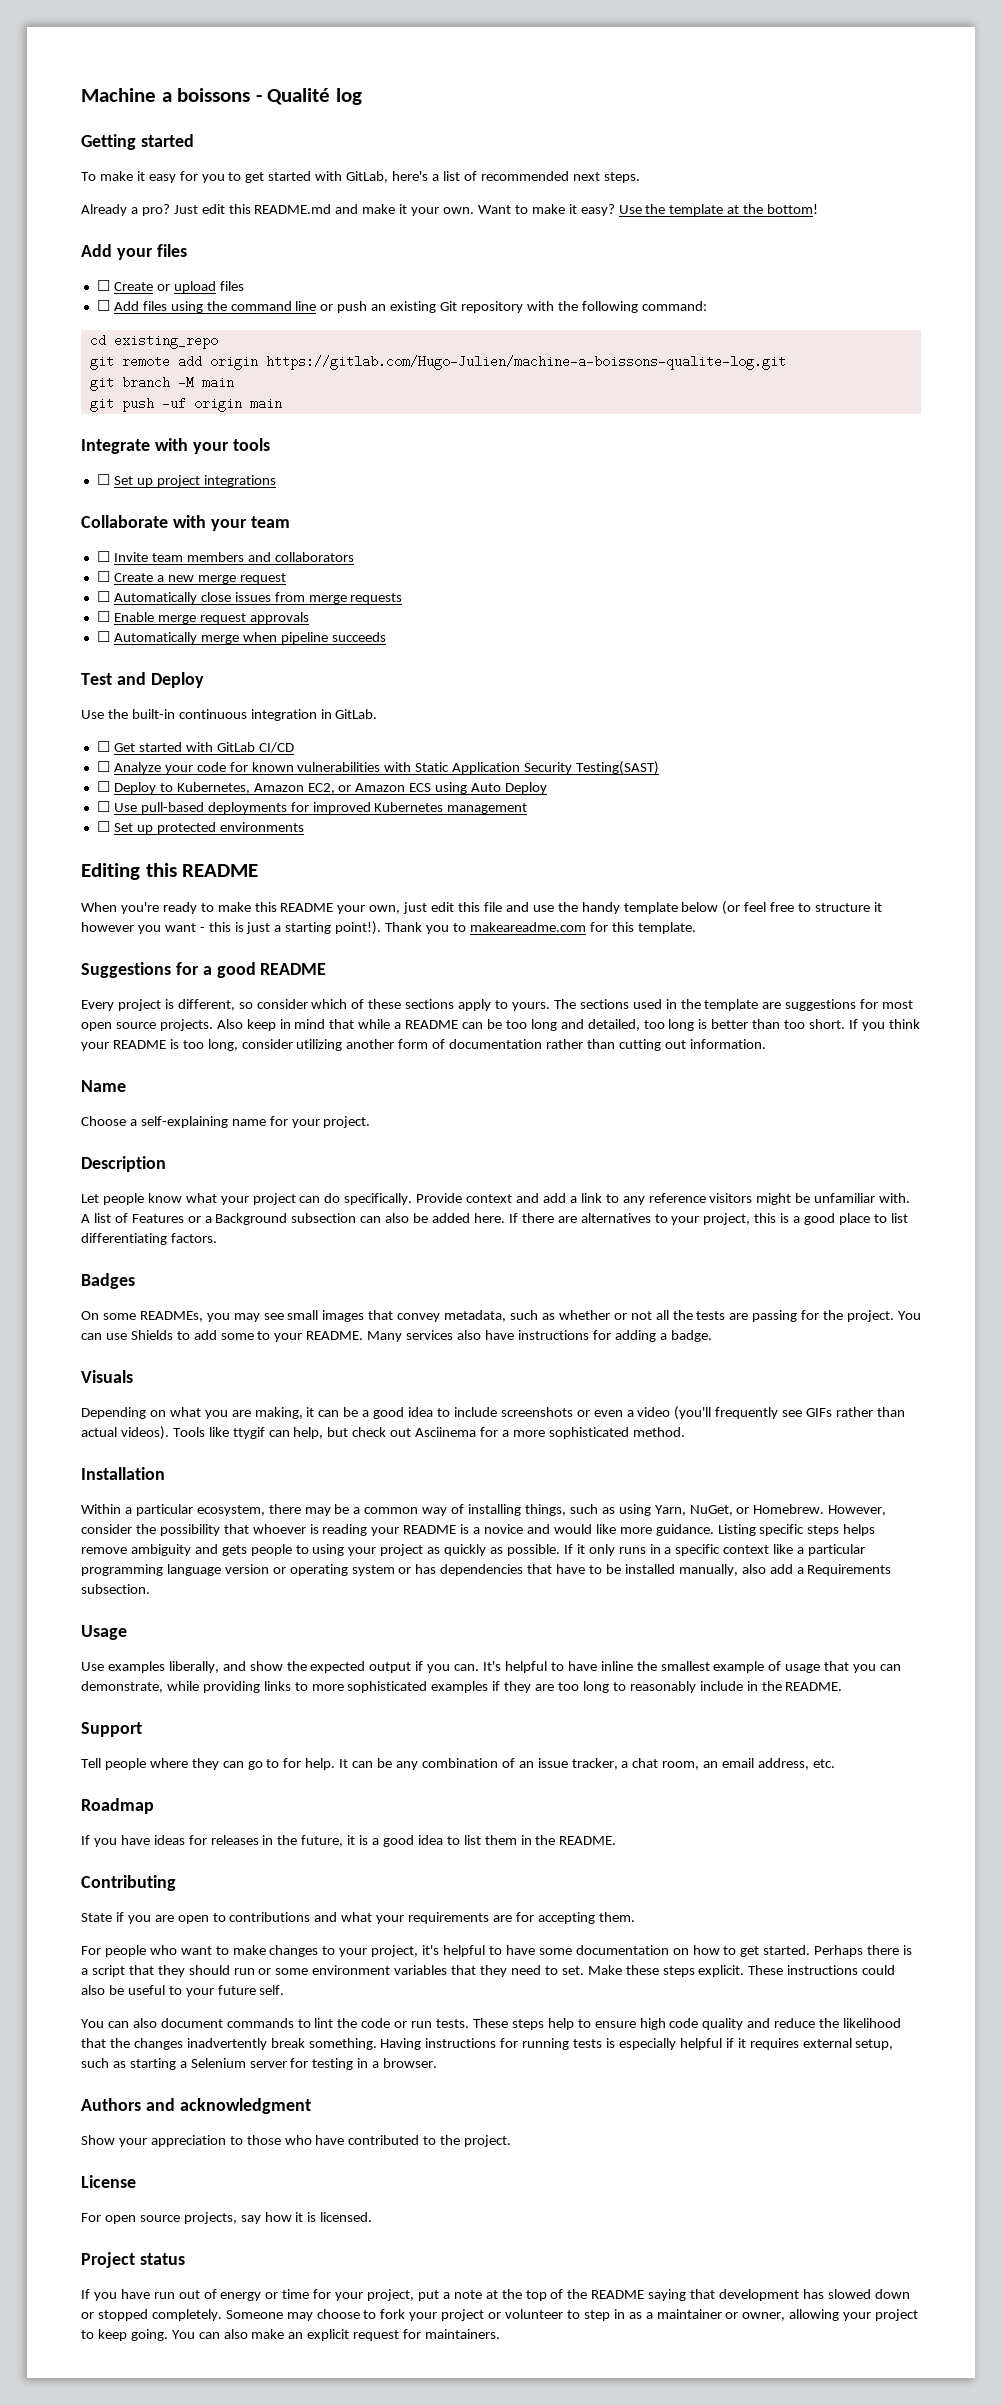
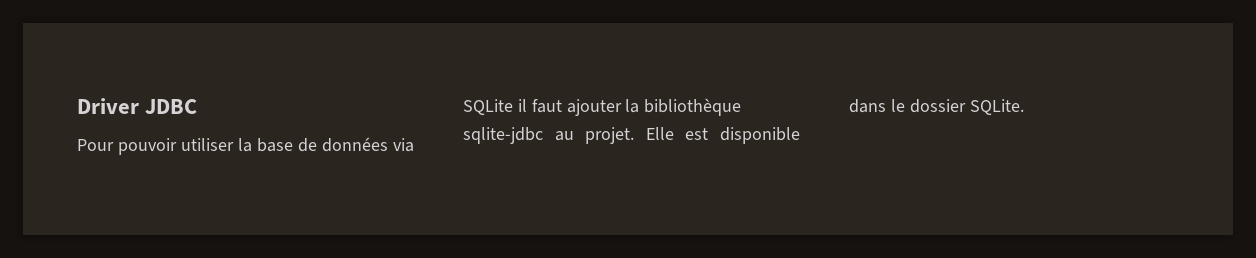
- Machine a boissons - Qualité log
- Getting started
- To make it easy for you to get started with GitLab, here's a list of recommended next steps.
- Already a pro? Just edit this README.md and make it your own. Want to make it easy? Use the template at the bottom!
- Add your files
- ☐ Create or upload files
- ☐ Add files using the command line or push an existing Git repository with the following command:
- cd existing_repo
- git remote add origin https://gitlab.com/Hugo-Julien/machine-a-boissons-qualite-log.git
- git branch -M main
- git push -uf origin main
- Integrate with your tools
- ☐ Set up project integrations
- Collaborate with your team
- ☐ Invite team members and collaborators
- ☐ Create a new merge request
- ☐ Automatically close issues from merge requests
- ☐ Enable merge request approvals
- ☐ Automatically merge when pipeline succeeds
- Test and Deploy
- Use the built-in continuous integration in GitLab.
- ☐ Get started with GitLab CI/CD
- ☐ Analyze your code for known vulnerabilities with Static Application Security Testing(SAST)
- ☐ Deploy to Kubernetes, Amazon EC2, or Amazon ECS using Auto Deploy
- ☐ Use pull-based deployments for improved Kubernetes management
- ☐ Set up protected environments
- Editing this README
- When you're ready to make this README your own, just edit this file and use the handy template below (or feel free to structure it however you want - this is just a starting point!). Thank you to makeareadme.com for this template.
- Suggestions for a good README
- Every project is different, so consider which of these sections apply to yours. The sections used in the template are suggestions for most open source projects. Also keep in mind that while a README can be too long and detailed, too long is better than too short. If you think your README is too long, consider utilizing another form of documentation rather than cutting out information.
- Name
- Choose a self-explaining name for your project.
- Description
- Let people know what your project can do specifically. Provide context and add a link to any reference visitors might be unfamiliar with. A list of Features or a Background subsection can also be added here. If there are alternatives to your project, this is a good place to list differentiating factors.
- Badges
- On some READMEs, you may see small images that convey metadata, such as whether or not all the tests are passing for the project. You can use Shields to add some to your README. Many services also have instructions for adding a badge.
- Visuals
- Depending on what you are making, it can be a good idea to include screenshots or even a video (you'll frequently see GIFs rather than actual videos). Tools like ttygif can help, but check out Asciinema for a more sophisticated method.
- Installation
- Within a particular ecosystem, there may be a common way of installing things, such as using Yarn, NuGet, or Homebrew. However, consider the possibility that whoever is reading your README is a novice and would like more guidance. Listing specific steps helps remove ambiguity and gets people to using your project as quickly as possible. If it only runs in a specific context like a particular programming language version or operating system or has dependencies that have to be installed manually, also add a Requirements subsection.
- Usage
- Use examples liberally, and show the expected output if you can. It's helpful to have inline the smallest example of usage that you can demonstrate, while providing links to more sophisticated examples if they are too long to reasonably include in the README.
- Support
- Tell people where they can go to for help. It can be any combination of an issue tracker, a chat room, an email address, etc.
- Roadmap
- If you have ideas for releases in the future, it is a good idea to list them in the README.
- Contributing
- State if you are open to contributions and what your requirements are for accepting them.
- For people who want to make changes to your project, it's helpful to have some documentation on how to get started. Perhaps there is a script that they should run or some environment variables that they need to set. Make these steps explicit. These instructions could also be useful to your future self.
- You can also document commands to lint the code or run tests. These steps help to ensure high code quality and reduce the likelihood that the changes inadvertently break something. Having instructions for running tests is especially helpful if it requires external setup, such as starting a Selenium server for testing in a browser.
- Authors and acknowledgment
- Show your appreciation to those who have contributed to the project.
- License
- For open source projects, say how it is licensed.
- Project status
- If you have run out of energy or time for your project, put a note at the top of the README saying that development has slowed down or stopped completely. Someone may choose to fork your project or volunteer to step in as a maintainer or owner, allowing your project to keep going. You can also make an explicit request for maintainers.
+ Driver JDBC
+ Pour pouvoir utiliser la base de données via SQLite il faut ajouter la bibliothèque sqlite-jdbc au projet. Elle est disponible dans le dossier SQLite.

